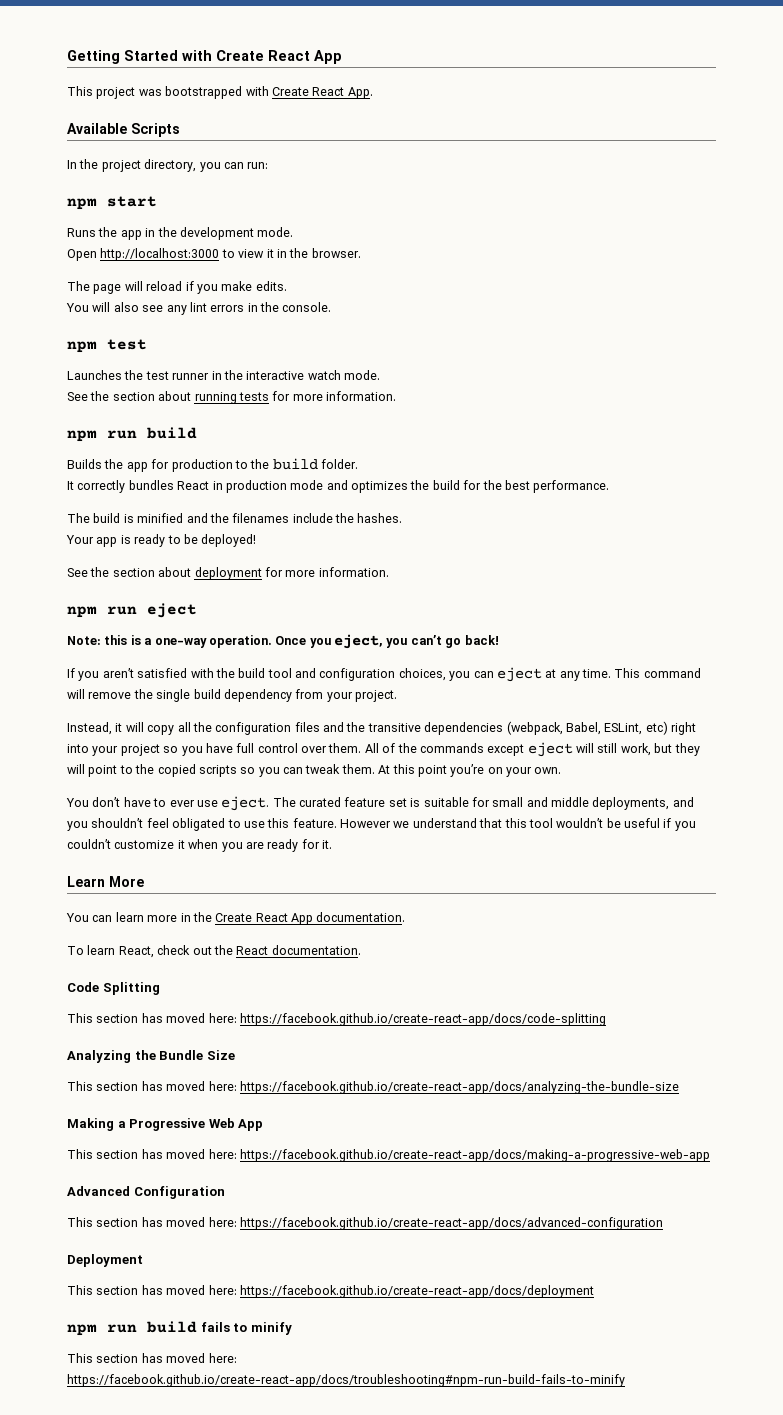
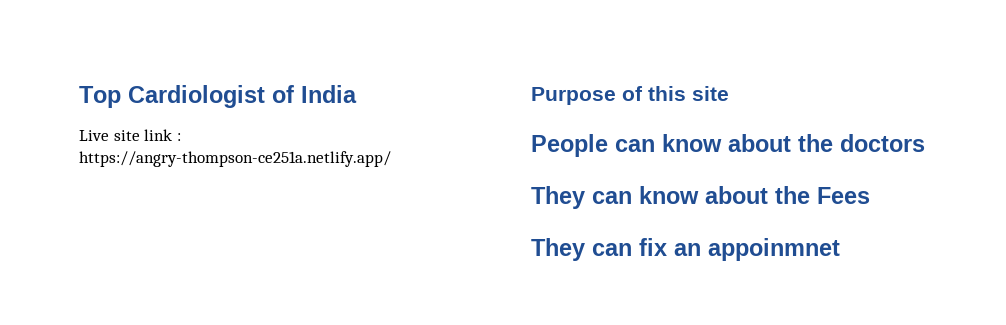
- Getting Started with Create React App
- This project was bootstrapped with Create React App.
- Available Scripts
- In the project directory, you can run:
- npm start
- Runs the app in the development mode.
- Open http://localhost:3000 to view it in the browser.
- The page will reload if you make edits.
- You will also see any lint errors in the console.
- npm test
- Launches the test runner in the interactive watch mode.
- See the section about running tests for more information.
- npm run build
- Builds the app for production to the build folder.
- It correctly bundles React in production mode and optimizes the build for the best performance.
- The build is minified and the filenames include the hashes.
- Your app is ready to be deployed!
- See the section about deployment for more information.
- npm run eject
- Note: this is a one-way operation. Once you eject, you can’t go back!
- If you aren’t satisfied with the build tool and configuration choices, you can eject at any time. This command will remove the single build dependency from your project.
- Instead, it will copy all the configuration files and the transitive dependencies (webpack, Babel, ESLint, etc) right into your project so you have full control over them. All of the commands except eject will still work, but they will point to the copied scripts so you can tweak them. At this point you’re on your own.
- You don’t have to ever use eject. The curated feature set is suitable for small and middle deployments, and you shouldn’t feel obligated to use this feature. However we understand that this tool wouldn’t be useful if you couldn’t customize it when you are ready for it.
- Learn More
- You can learn more in the Create React App documentation.
- To learn React, check out the React documentation.
- Code Splitting
- This section has moved here: https://facebook.github.io/create-react-app/docs/code-splitting
- Analyzing the Bundle Size
- This section has moved here: https://facebook.github.io/create-react-app/docs/analyzing-the-bundle-size
- Making a Progressive Web App
- This section has moved here: https://facebook.github.io/create-react-app/docs/making-a-progressive-web-app
- Advanced Configuration
- This section has moved here: https://facebook.github.io/create-react-app/docs/advanced-configuration
- Deployment
- This section has moved here: https://facebook.github.io/create-react-app/docs/deployment
- npm run build fails to minify
- This section has moved here: https://facebook.github.io/create-react-app/docs/troubleshooting#npm-run-build-fails-to-minify
+ Top Cardiologist of India
+ Live site link : https://angry-thompson-ce251a.netlify.app/
+ Purpose of this site
+ People can know about the doctors
+ They can know about the Fees
+ They can fix an appoinmnet

